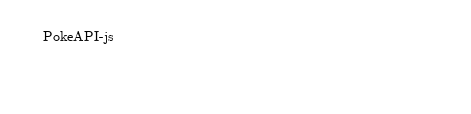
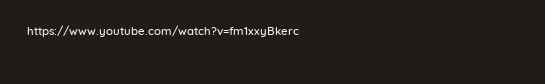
- PokeAPI-js
+ https://www.youtube.com/watch?v=fm1xxyBkerc

